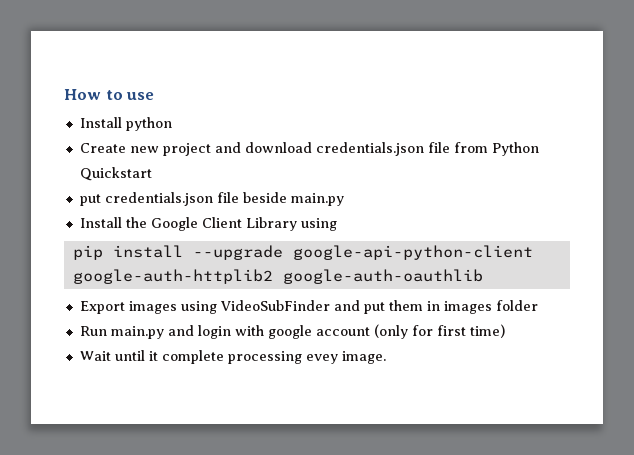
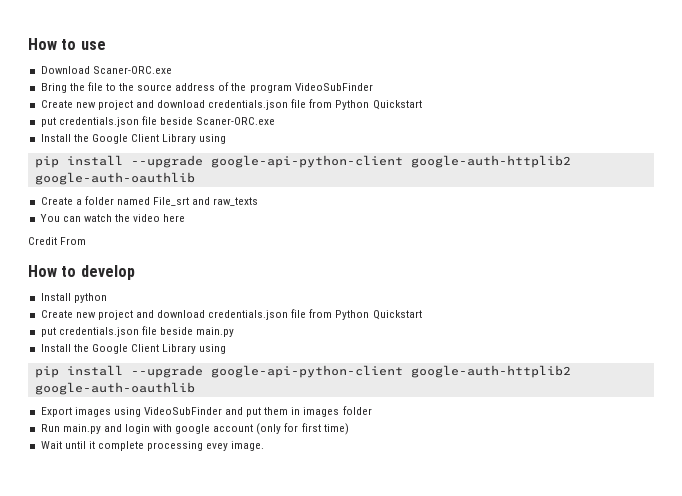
+ Download Scaner-ORC.exe
+ Bring the file to the source address of the program VideoSubFinder
+ Create new project and download credentials.json file from Python Quickstart
+ put credentials.json file beside Scaner-ORC.exe
+ Install the Google Client Library using
+ pip install --upgrade google-api-python-client google-auth-httplib2 google-auth-oauthlib
+ Create a folder named File_srt and raw_texts
+ You can watch the video here
+ Credit From
+ How to develop

